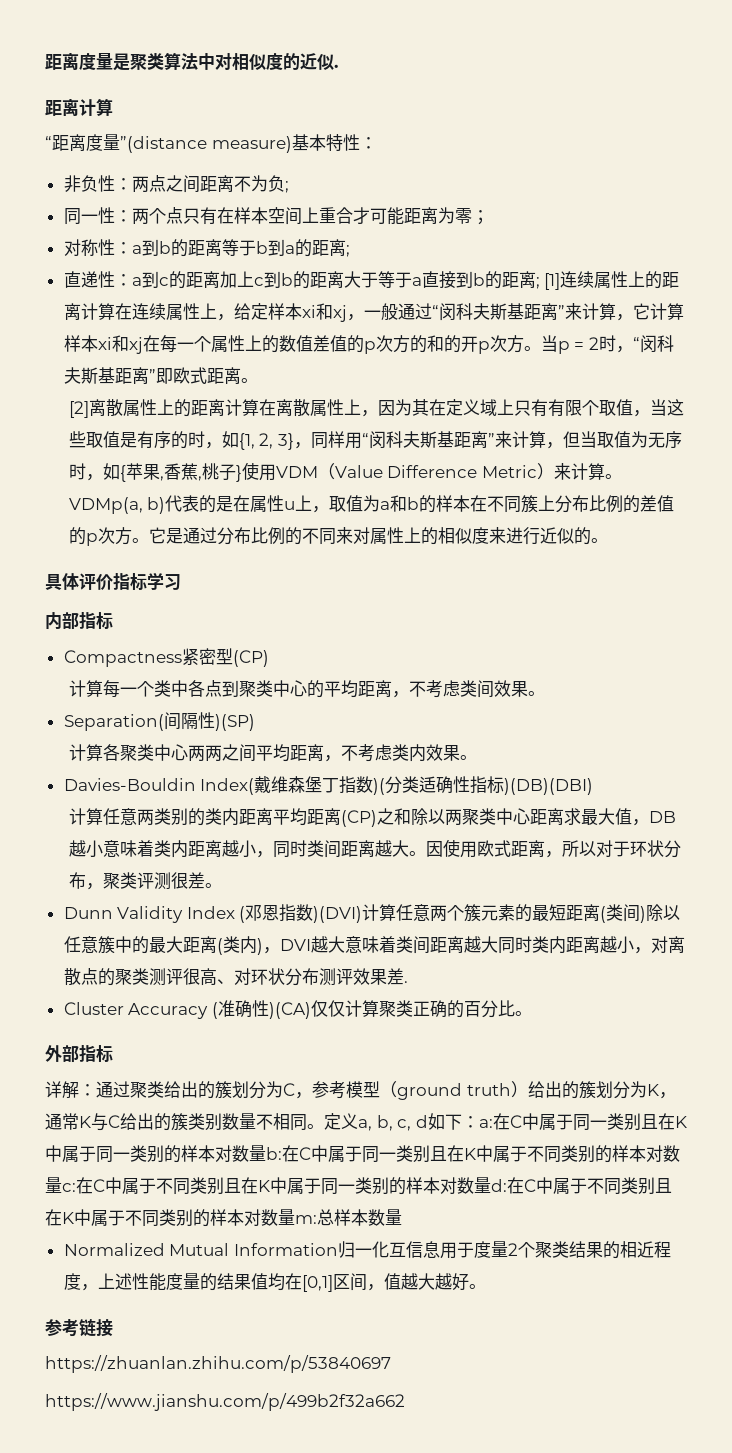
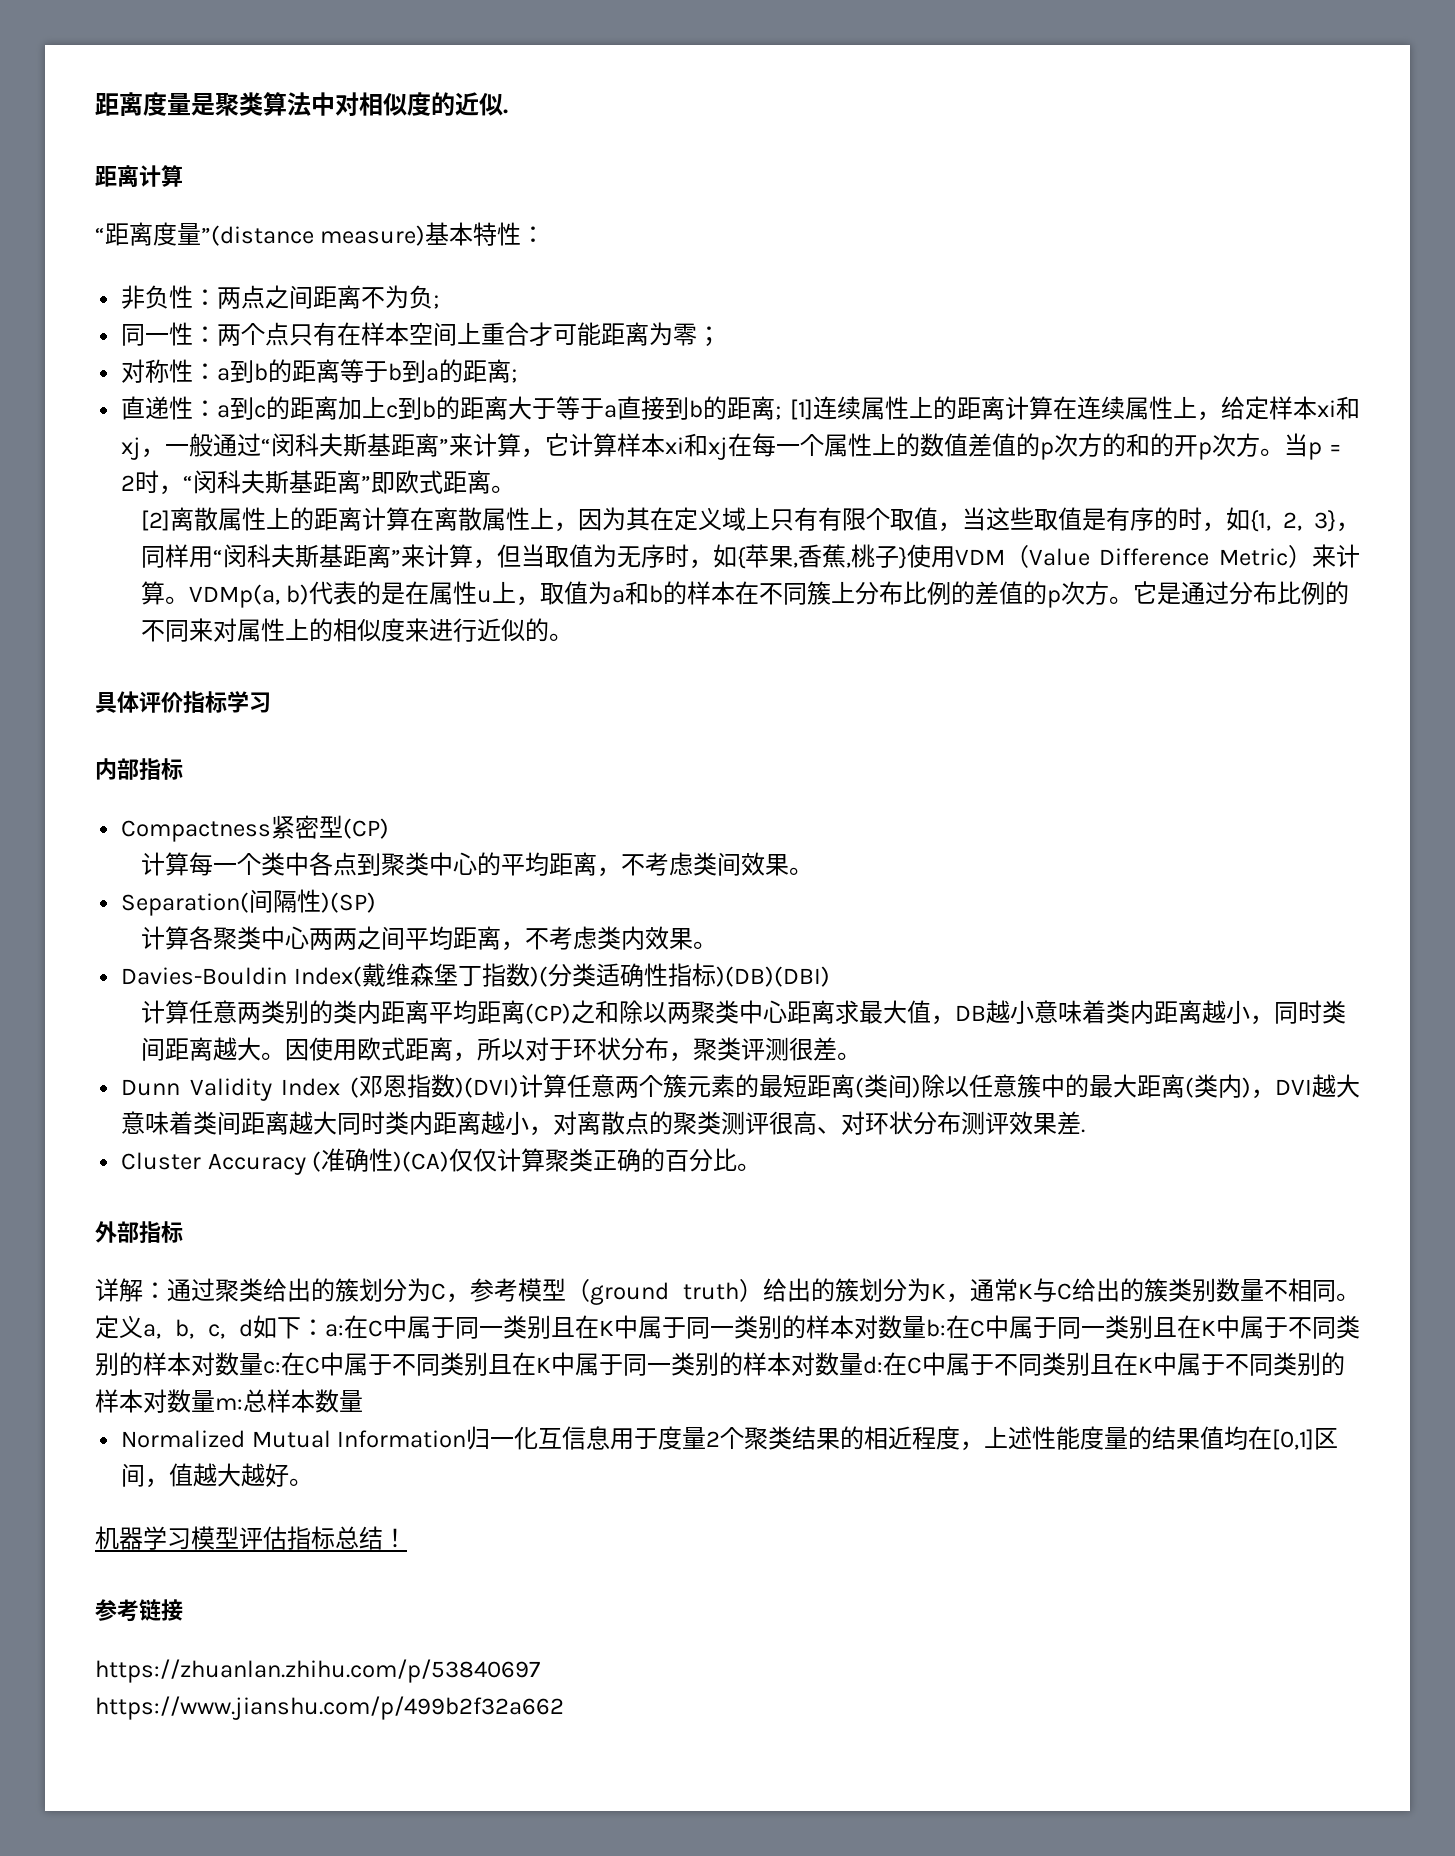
+ 机器学习模型评估指标总结！

